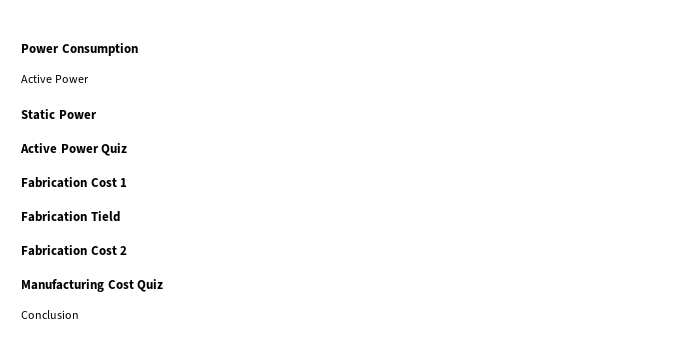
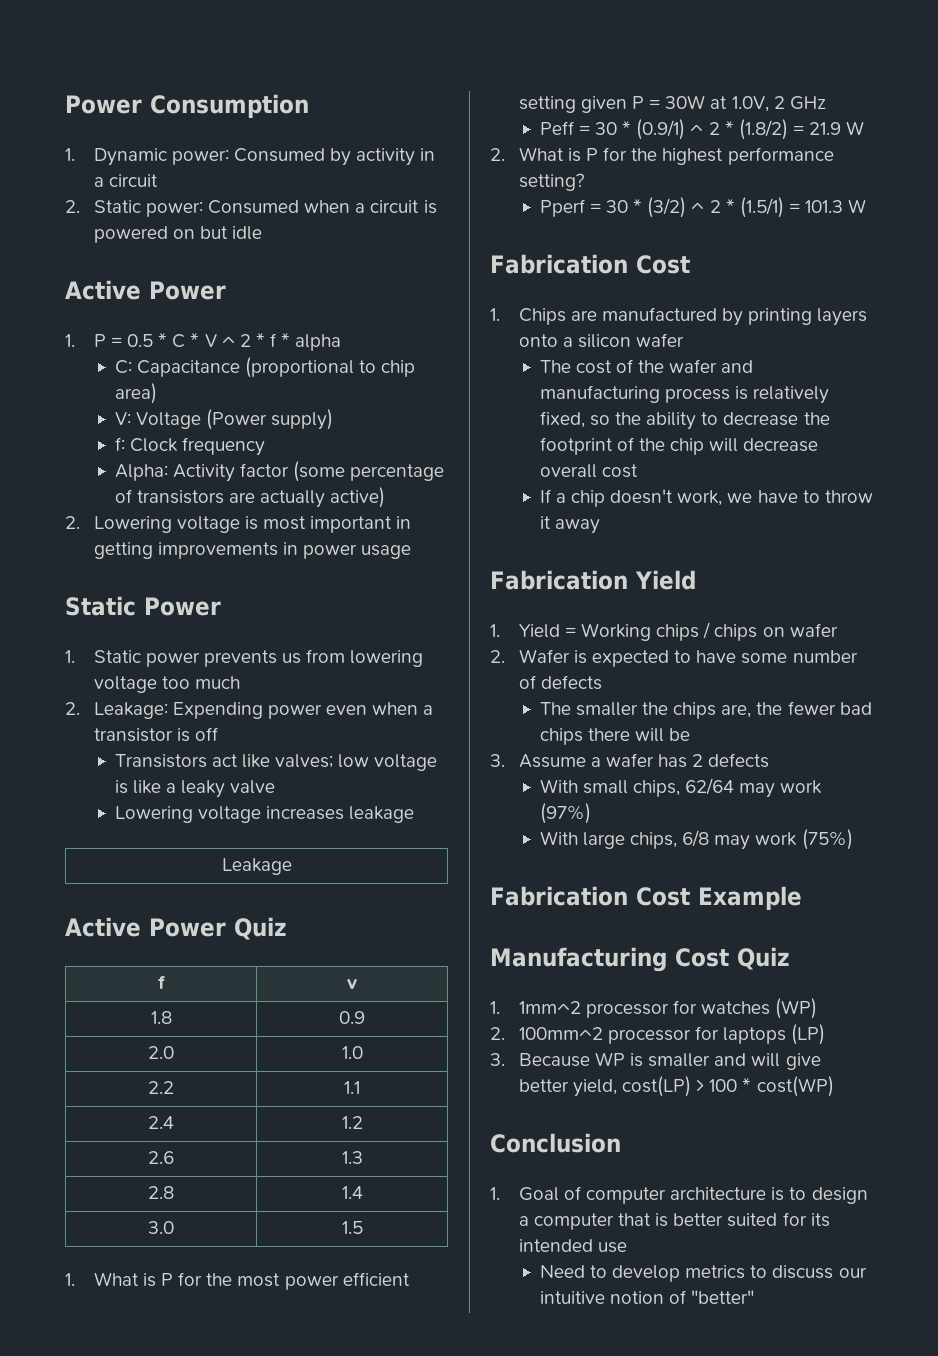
  Power Consumption
+ 1. Dynamic power: Consumed by activity in a circuit
+ 2. Static power: Consumed when a circuit is powered on but idle
  Active Power
+ 1. P = 0.5 * C * V ^ 2 * f * alpha
+ C: Capacitance (proportional to chip area)
+ V: Voltage (Power supply)
+ f: Clock frequency
+ Alpha: Activity factor (some percentage of transistors are actually active)
+ 2. Lowering voltage is most important in getting improvements in power usage
  Static Power
+ 1. Static power prevents us from lowering voltage too much
+ 2. Leakage: Expending power even when a transistor is off
+ Transistors act like valves; low voltage is like a leaky valve
+ Lowering voltage increases leakage
+ Leakage
  Active Power Quiz
- Fabrication Cost 1
- Fabrication Tield
- Fabrication Cost 2
+ f | v
+ 1.8 | 0.9
+ 2.0 | 1.0
+ 2.2 | 1.1
+ 2.4 | 1.2
+ 2.6 | 1.3
+ 2.8 | 1.4
+ 3.0 | 1.5
+ 1. What is P for the most power efficient setting given P = 30W at 1.0V, 2 GHz
+ Peff = 30 * (0.9/1) ^ 2 * (1.8/2) = 21.9 W
+ 2. What is P for the highest performance setting?
+ Pperf = 30 * (3/2) ^ 2 * (1.5/1) = 101.3 W
+ Fabrication Cost
+ 1. Chips are manufactured by printing layers onto a silicon wafer
+ The cost of the wafer and manufacturing process is relatively fixed, so the ability to decrease the footprint of the chip will decrease overall cost
+ If a chip doesn't work, we have to throw it away
+ Fabrication Yield
+ 1. Yield = Working chips / chips on wafer
+ 2. Wafer is expected to have some number of defects
+ The smaller the chips are, the fewer bad chips there will be
+ 3. Assume a wafer has 2 defects
+ With small chips, 62/64 may work (97%)
+ With large chips, 6/8 may work (75%)
+ Fabrication Cost Example
+ 1. 1mm^2 processor for watches (WP)
+ 2. 100mm^2 processor for laptops (LP)
+ 3. Because WP is smaller and will give better yield, cost(LP) > 100 * cost(WP)
  Conclusion
+ 1. Goal of computer architecture is to design a computer that is better suited for its intended use
+ Need to develop metrics to discuss our intuitive notion of "better"

